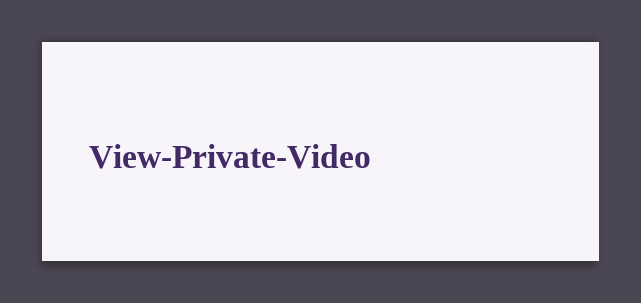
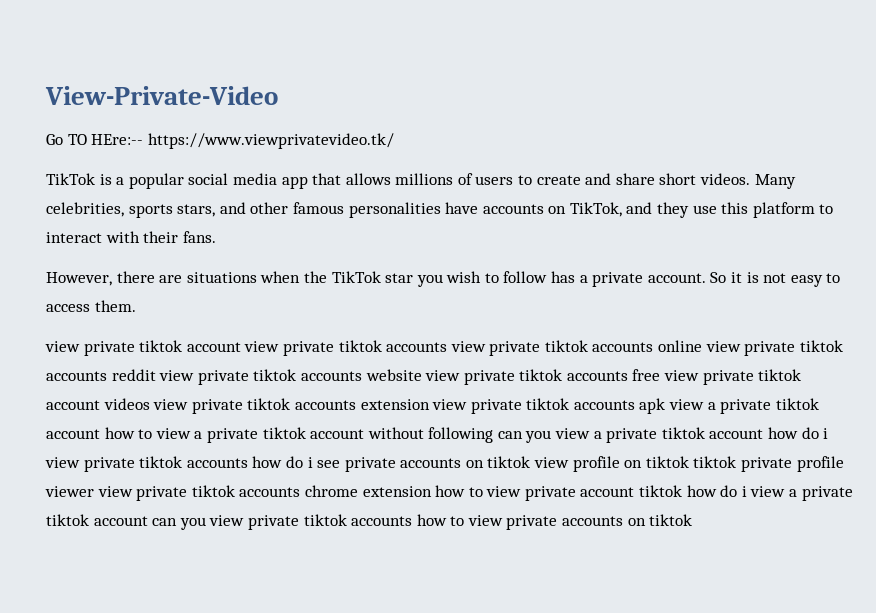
+ Go TO HEre:-- https://www.viewprivatevideo.tk/
+ TikTok is a popular social media app that allows millions of users to create and share short videos. Many celebrities, sports stars, and other famous personalities have accounts on TikTok, and they use this platform to interact with their fans.
+ However, there are situations when the TikTok star you wish to follow has a private account. So it is not easy to access them.
+ view private tiktok account view private tiktok accounts view private tiktok accounts online view private tiktok accounts reddit view private tiktok accounts website view private tiktok accounts free view private tiktok account videos view private tiktok accounts extension view private tiktok accounts apk view a private tiktok account how to view a private tiktok account without following can you view a private tiktok account how do i view private tiktok accounts how do i see private accounts on tiktok view profile on tiktok tiktok private profile viewer view private tiktok accounts chrome extension how to view private account tiktok how do i view a private tiktok account can you view private tiktok accounts how to view private accounts on tiktok

